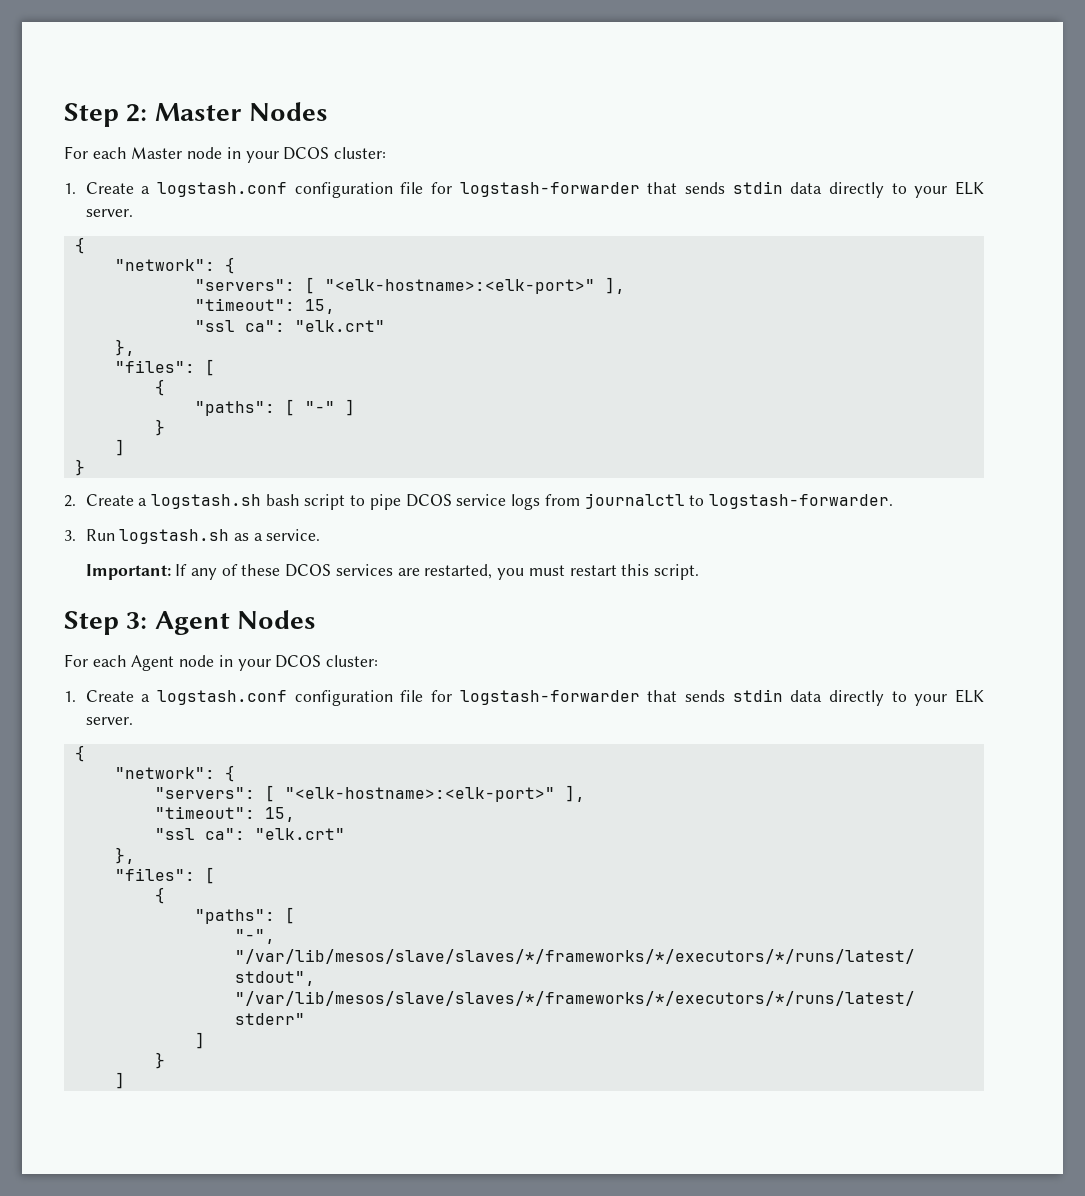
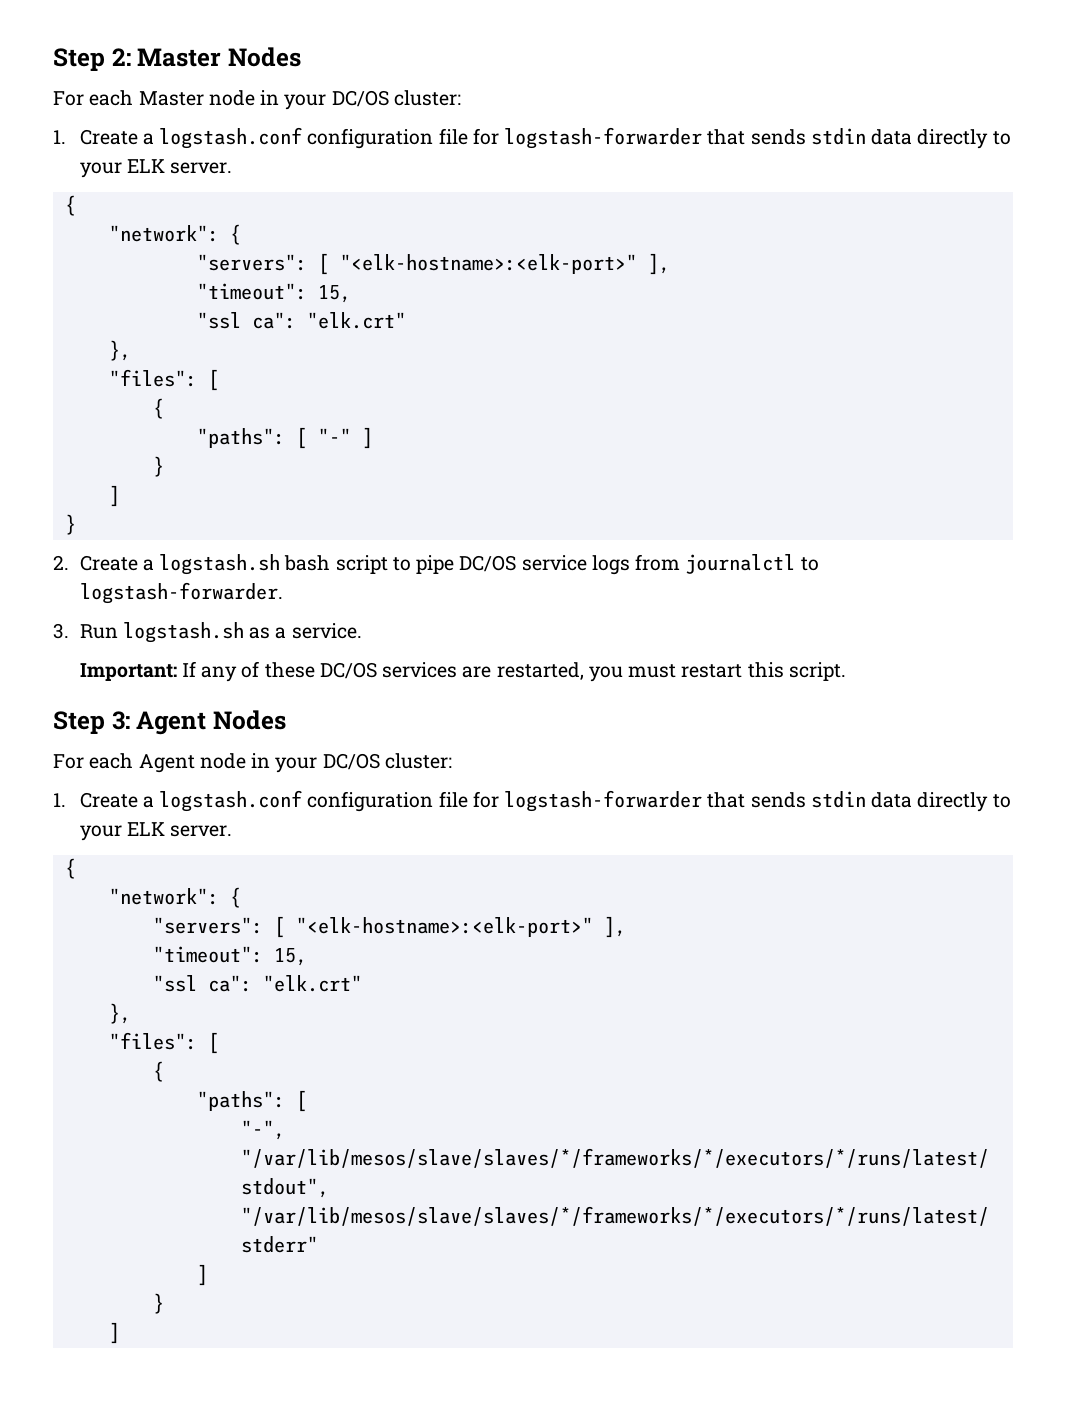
- For each Master node in your DCOS cluster:
+ For each Master node in your DC/OS cluster:
- 2. Create a logstash.sh bash script to pipe DCOS service logs from journalctl to logstash-forwarder.
+ 2. Create a logstash.sh bash script to pipe DC/OS service logs from journalctl to logstash-forwarder.
- Important: If any of these DCOS services are restarted, you must restart this script.
+ Important: If any of these DC/OS services are restarted, you must restart this script.
- For each Agent node in your DCOS cluster:
+ For each Agent node in your DC/OS cluster:

